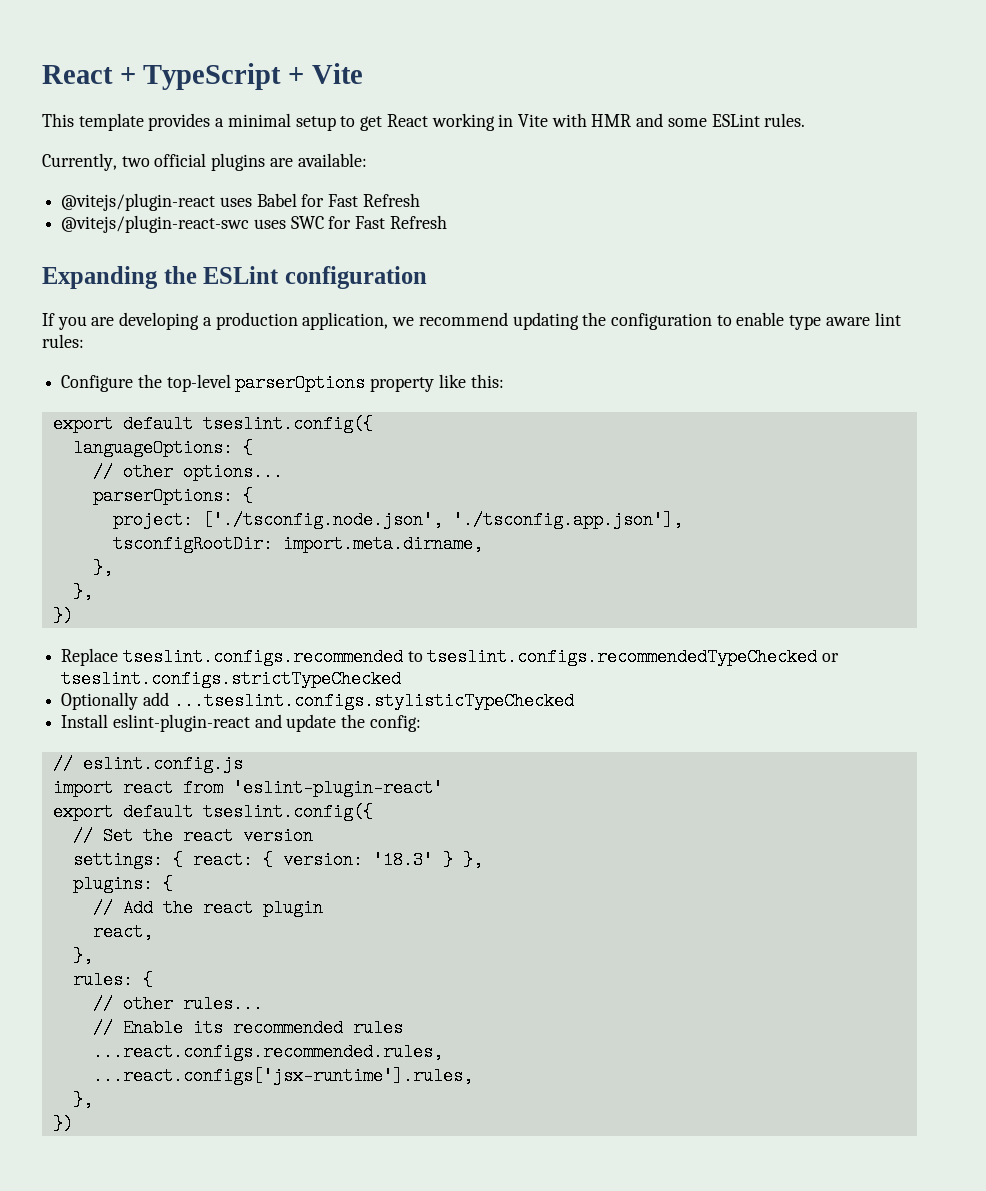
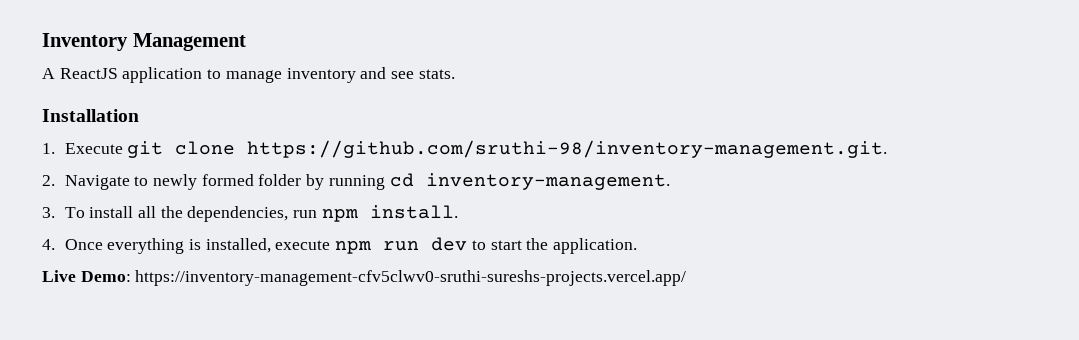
- React + TypeScript + Vite
- This template provides a minimal setup to get React working in Vite with HMR and some ESLint rules.
- Currently, two official plugins are available:
- @vitejs/plugin-react uses Babel for Fast Refresh
- @vitejs/plugin-react-swc uses SWC for Fast Refresh
- Expanding the ESLint configuration
- If you are developing a production application, we recommend updating the configuration to enable type aware lint rules:
- Configure the top-level parserOptions property like this:
- export default tseslint.config({
- languageOptions: {
- // other options...
- parserOptions: {
- project: ['./tsconfig.node.json', './tsconfig.app.json'],
- tsconfigRootDir: import.meta.dirname,
- },
- },
- })
- Replace tseslint.configs.recommended to tseslint.configs.recommendedTypeChecked or tseslint.configs.strictTypeChecked
- Optionally add ...tseslint.configs.stylisticTypeChecked
- Install eslint-plugin-react and update the config:
- // eslint.config.js
- import react from 'eslint-plugin-react'
- export default tseslint.config({
- // Set the react version
- settings: { react: { version: '18.3' } },
- plugins: {
- // Add the react plugin
- react,
- },
- rules: {
- // other rules...
- // Enable its recommended rules
- ...react.configs.recommended.rules,
- ...react.configs['jsx-runtime'].rules,
- },
- })
+ Inventory Management
+ A ReactJS application to manage inventory and see stats.
+ Installation
+ 1. Execute git clone https://github.com/sruthi-98/inventory-management.git.
+ 2. Navigate to newly formed folder by running cd inventory-management.
+ 3. To install all the dependencies, run npm install.
+ 4. Once everything is installed, execute npm run dev to start the application.
+ Live Demo: https://inventory-management-cfv5clwv0-sruthi-sureshs-projects.vercel.app/

